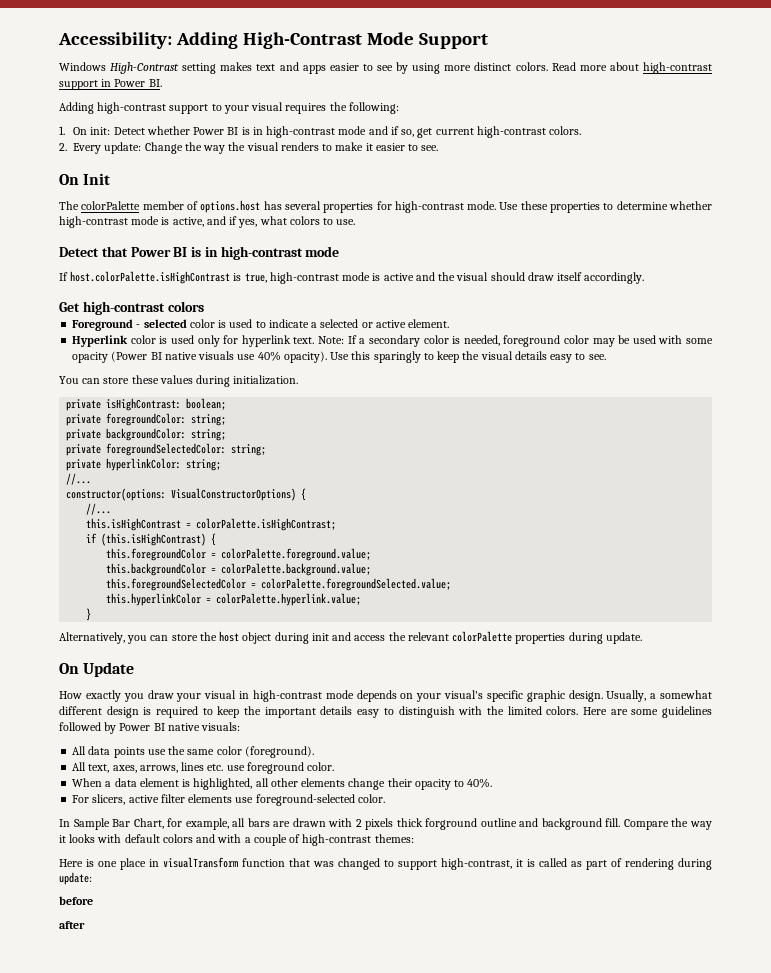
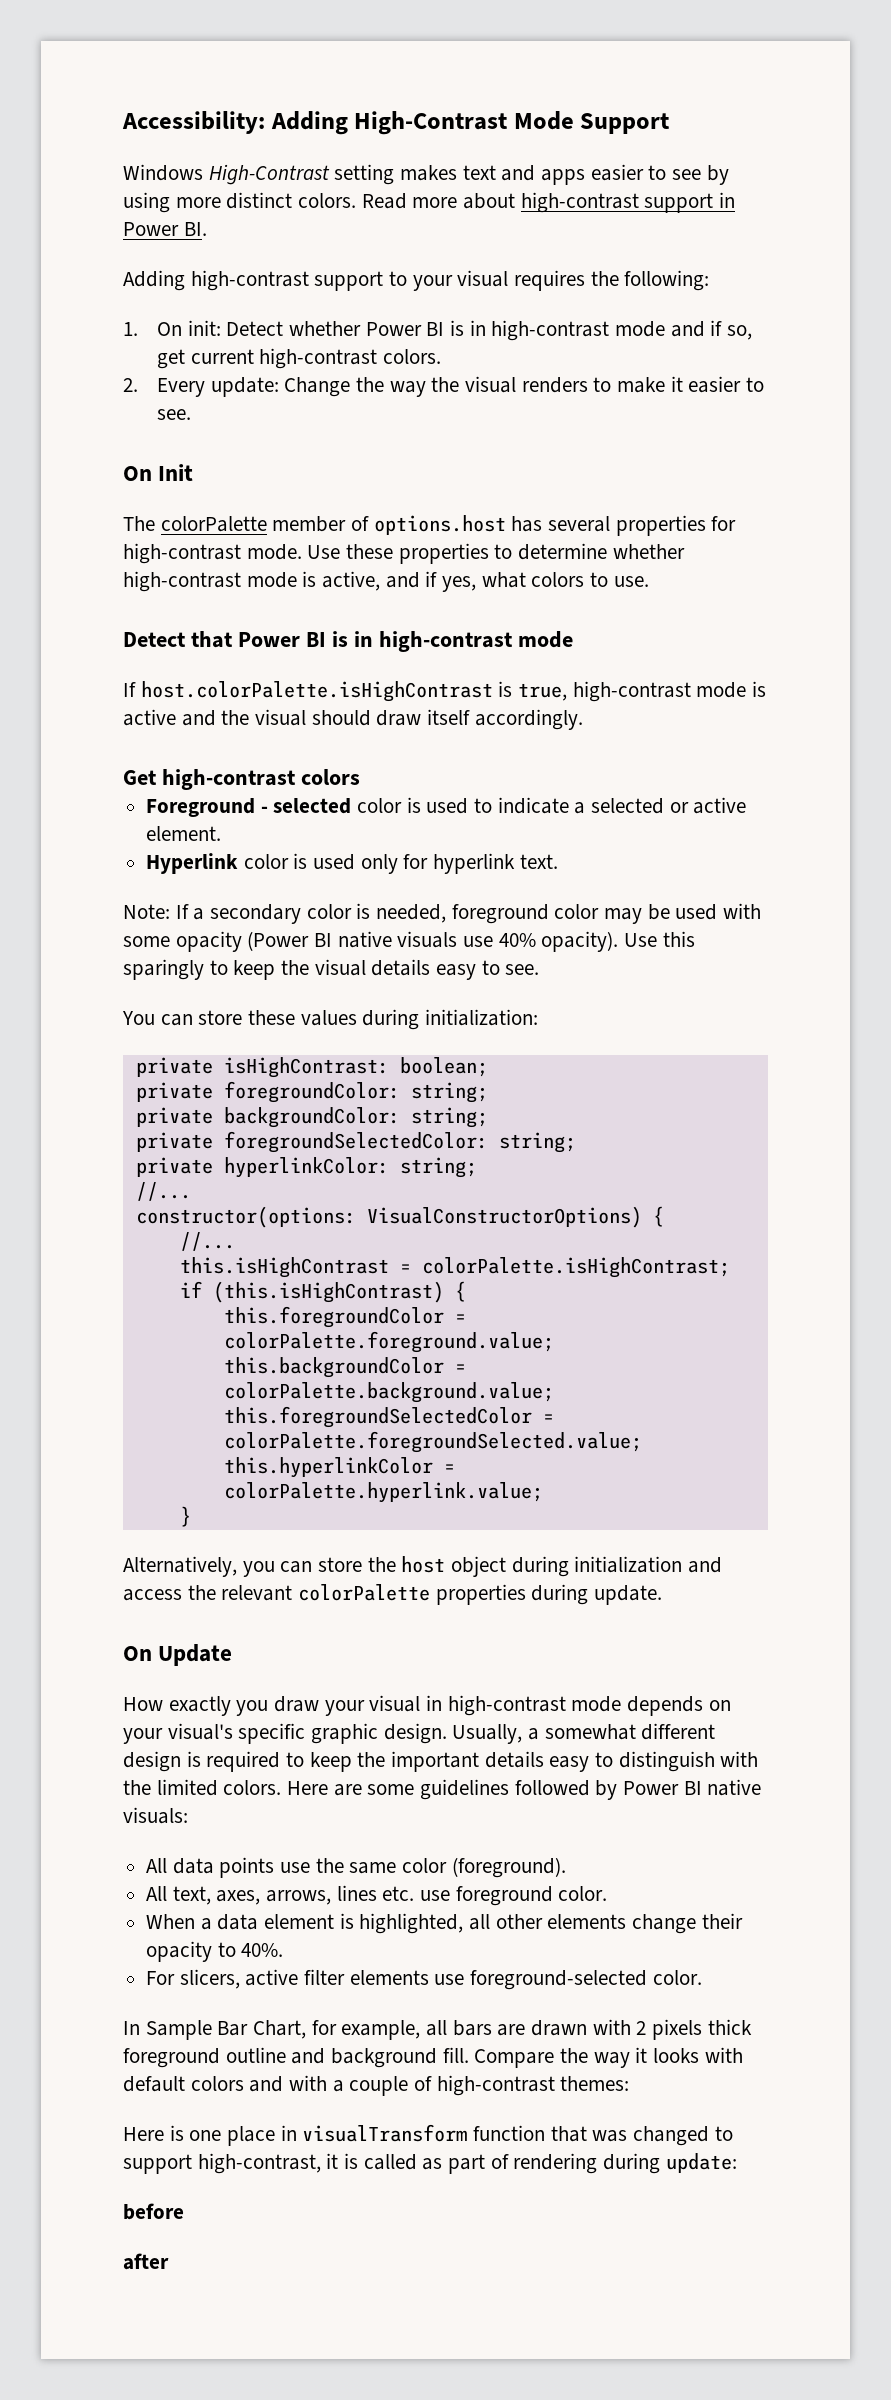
- Hyperlink color is used only for hyperlink text. Note: If a secondary color is needed, foreground color may be used with some opacity (Power BI native visuals use 40% opacity).
+ Hyperlink color is used only for hyperlink text.
+ Note: If a secondary color is needed, foreground color may be used with some opacity (Power BI native visuals use 40% opacity).
- You can store these values during initialization.
+ You can store these values during initialization:
- Alternatively, you can store the host object during init and access the relevant colorPalette properties during update.
+ Alternatively, you can store the host object during initialization and access the relevant colorPalette properties during update.
- In Sample Bar Chart, for example, all bars are drawn with 2 pixels thick forground outline and background fill.
+ In Sample Bar Chart, for example, all bars are drawn with 2 pixels thick foreground outline and background fill.

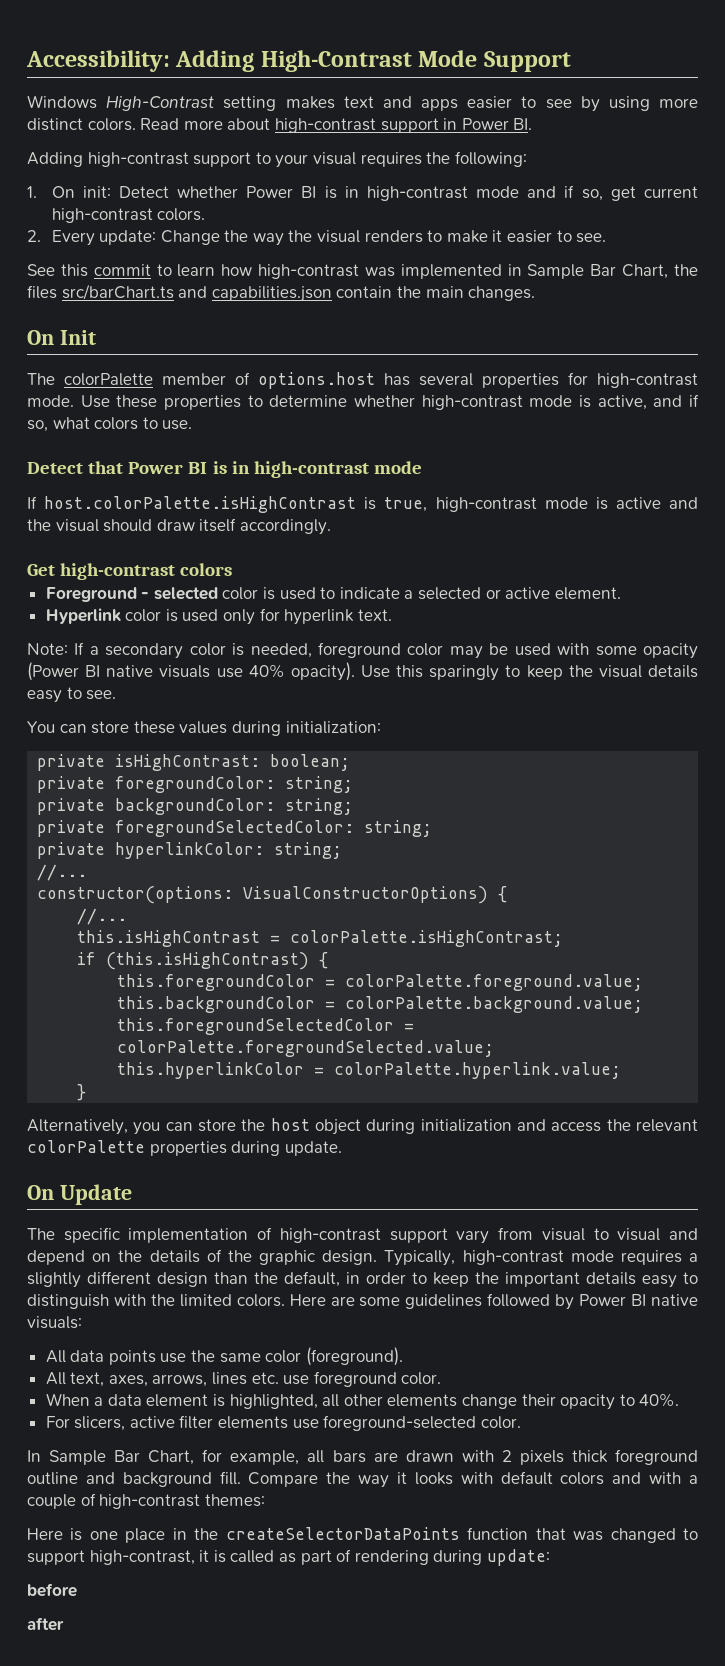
+ See this commit to learn how high-contrast was implemented in Sample Bar Chart, the files src/barChart.ts and capabilities.json contain the main changes.
- Use these properties to determine whether high-contrast mode is active, and if yes, what colors to use.
+ Use these properties to determine whether high-contrast mode is active, and if so, what colors to use.
- How exactly you draw your visual in high-contrast mode depends on your visual's specific graphic design. Usually, a somewhat different design is required to keep the important details easy to distinguish with the limited colors.
+ The specific implementation of high-contrast support vary from visual to visual and depend on the details of the graphic design. Typically, high-contrast mode requires a slightly different design than the default, in order to keep the important details easy to distinguish with the limited colors.
- Here is one place in visualTransform function that was changed to support high-contrast, it is called as part of rendering during update:
+ Here is one place in the createSelectorDataPoints function that was changed to support high-contrast, it is called as part of rendering during update:

